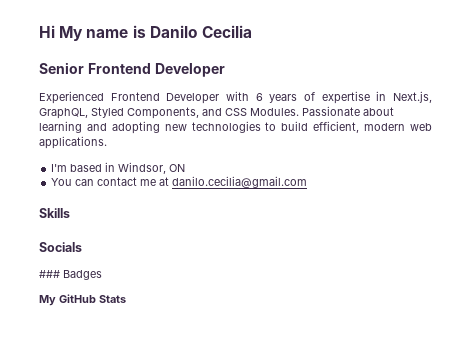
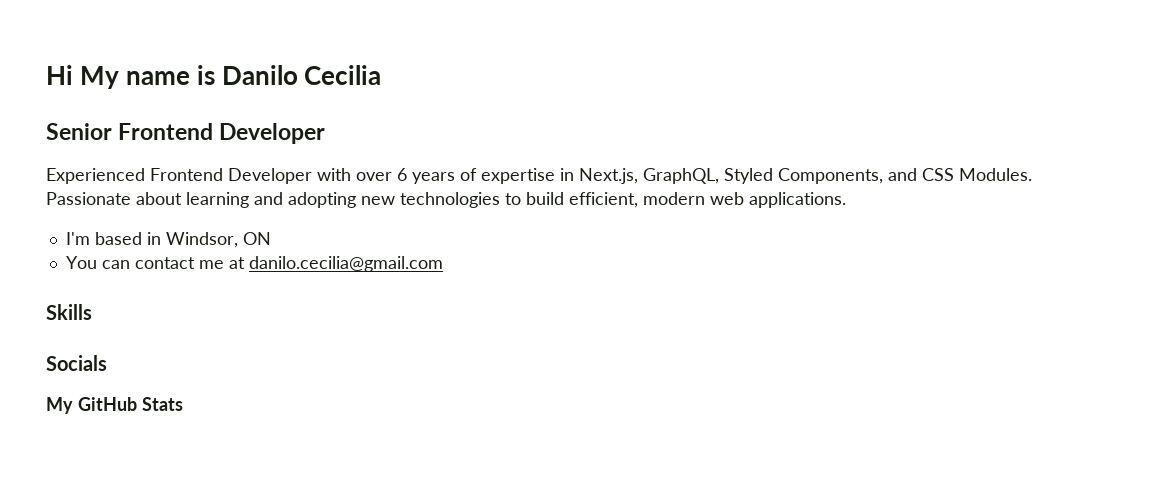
- Experienced Frontend Developer with 6 years of expertise in Next.js, GraphQL, Styled Components, and CSS Modules.
+ Experienced Frontend Developer with over 6 years of expertise in Next.js, GraphQL, Styled Components, and CSS Modules.
- ### Badges

